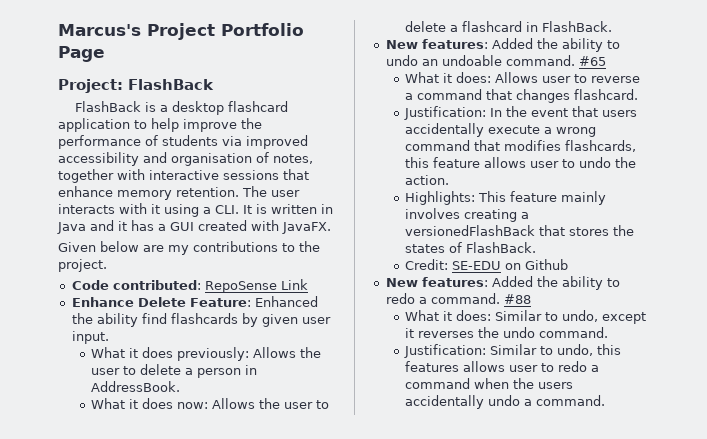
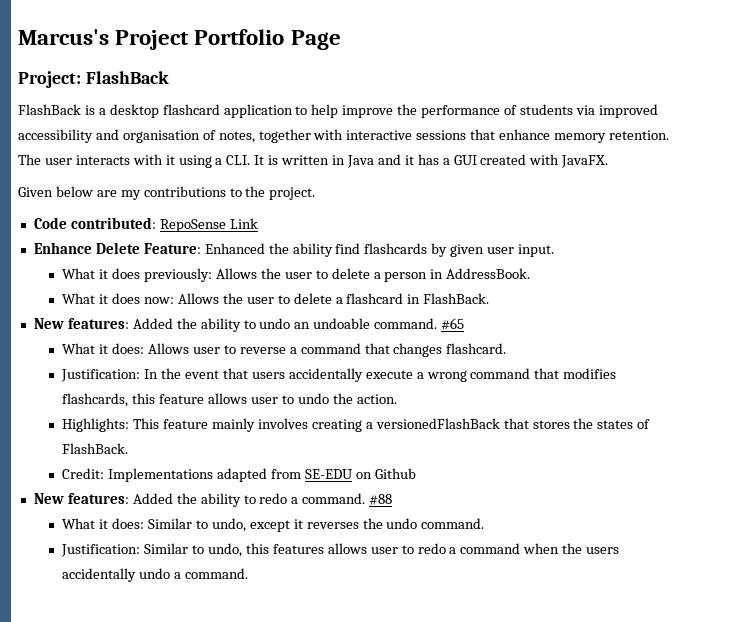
- Credit: SE-EDU on Github
+ Credit: Implementations adapted from SE-EDU on Github

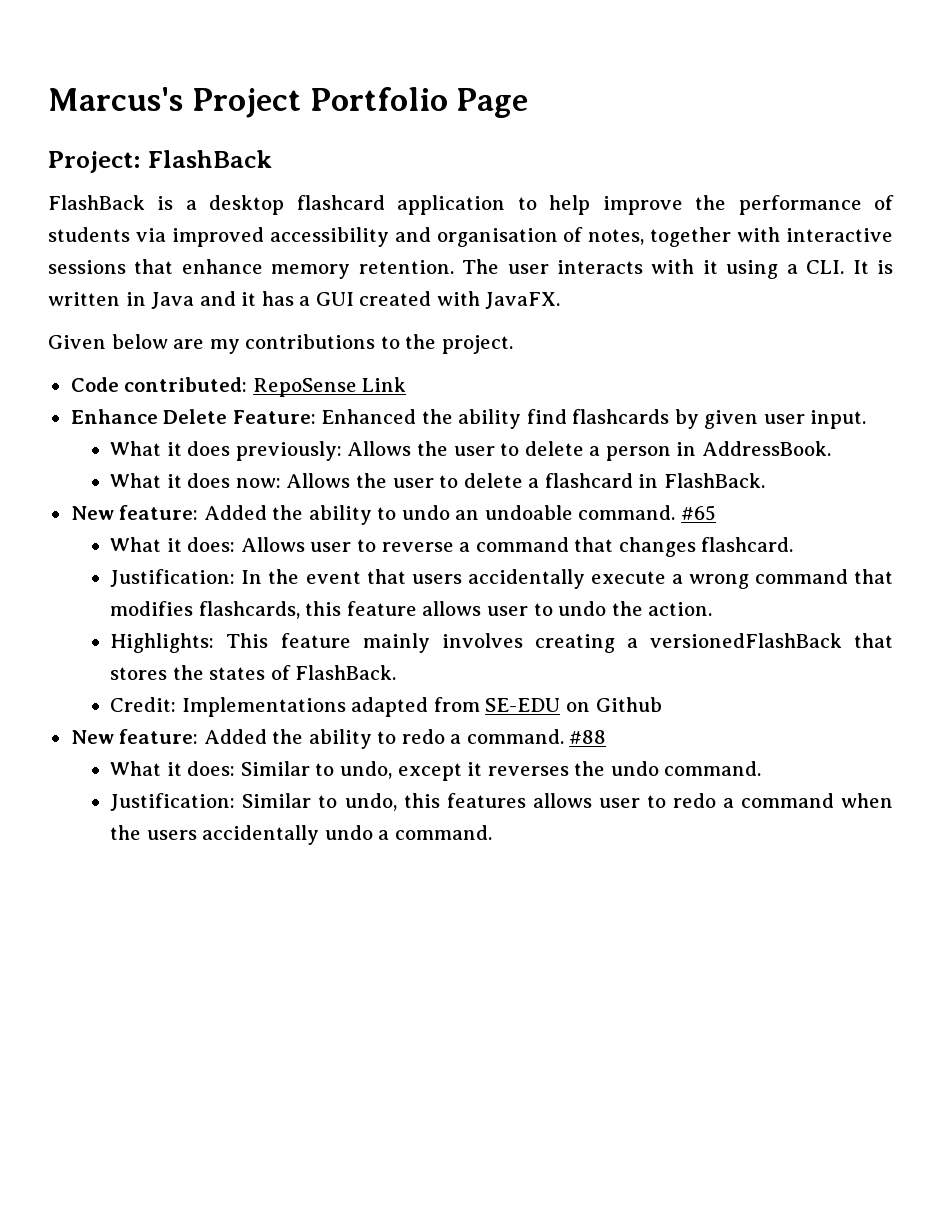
- New features: Added the ability to undo an undoable command.
+ New feature: Added the ability to undo an undoable command.
- New features: Added the ability to redo a command.
+ New feature: Added the ability to redo a command.

